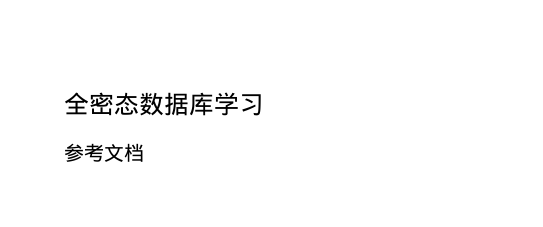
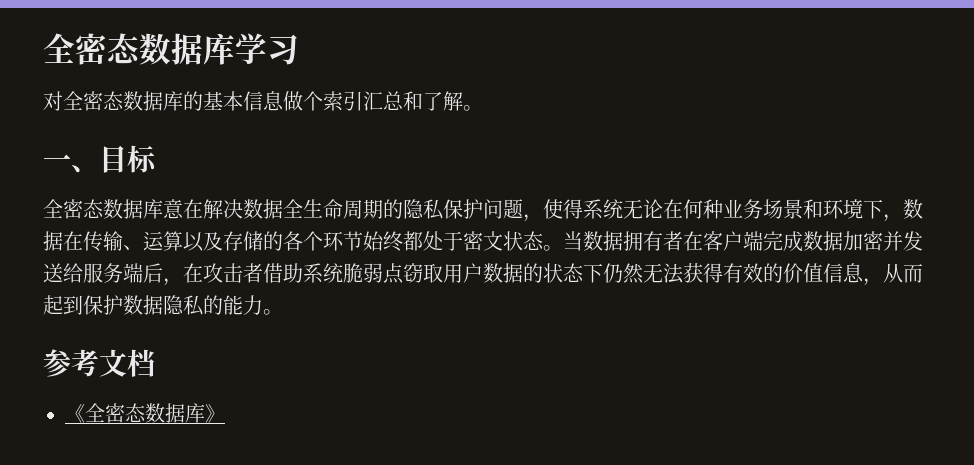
+ 对全密态数据库的基本信息做个索引汇总和了解。
+ 一、目标
+ 全密态数据库意在解决数据全生命周期的隐私保护问题，使得系统无论在何种业务场景和环境下，数据在传输、运算以及存储的各个环节始终都处于密文状态。当数据拥有者在客户端完成数据加密并发送给服务端后，在攻击者借助系统脆弱点窃取用户数据的状态下仍然无法获得有效的价值信息，从而起到保护数据隐私的能力。
  参考文档
+ 《全密态数据库》

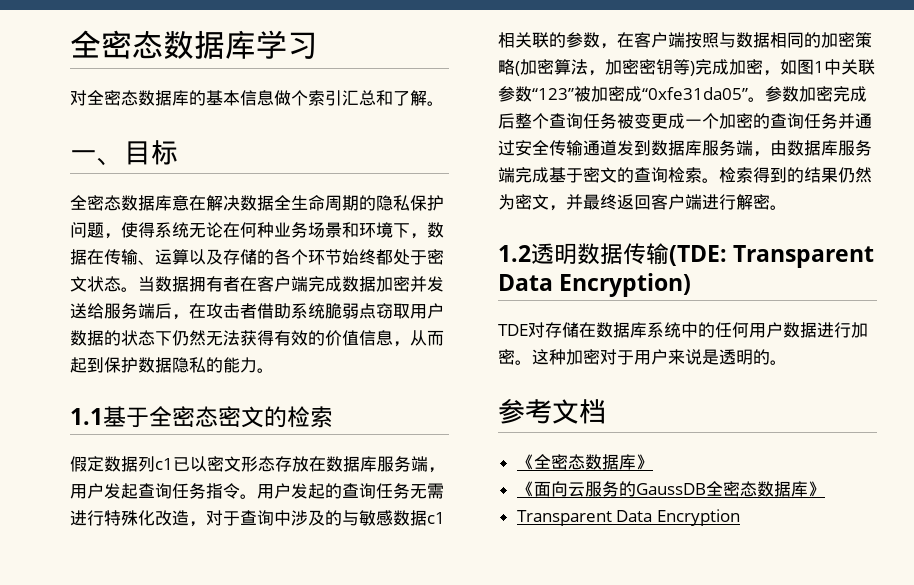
+ 1.1基于全密态密文的检索
+ 假定数据列c1已以密文形态存放在数据库服务端，用户发起查询任务指令。用户发起的查询任务无需进行特殊化改造，对于查询中涉及的与敏感数据c1相关联的参数，在客户端按照与数据相同的加密策略(加密算法，加密密钥等)完成加密，如图1中关联参数“123”被加密成“0xfe31da05”。参数加密完成后整个查询任务被变更成一个加密的查询任务并通过安全传输通道发到数据库服务端，由数据库服务端完成基于密文的查询检索。检索得到的结果仍然为密文，并最终返回客户端进行解密。
+ 1.2透明数据传输(TDE: Transparent Data Encryption)
+ TDE对存储在数据库系统中的任何用户数据进行加密。这种加密对于用户来说是透明的。
+ 《面向云服务的GaussDB全密态数据库》
+ Transparent Data Encryption

